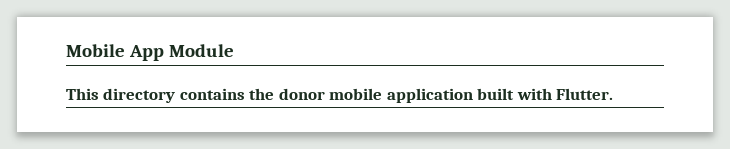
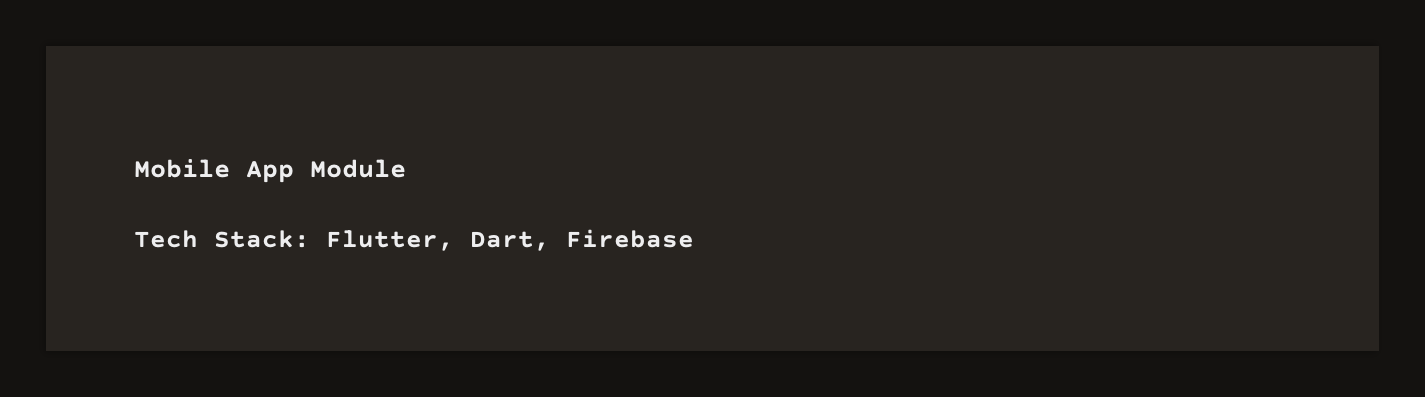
- This directory contains the donor mobile application built with Flutter.
+ Tech Stack: Flutter, Dart, Firebase

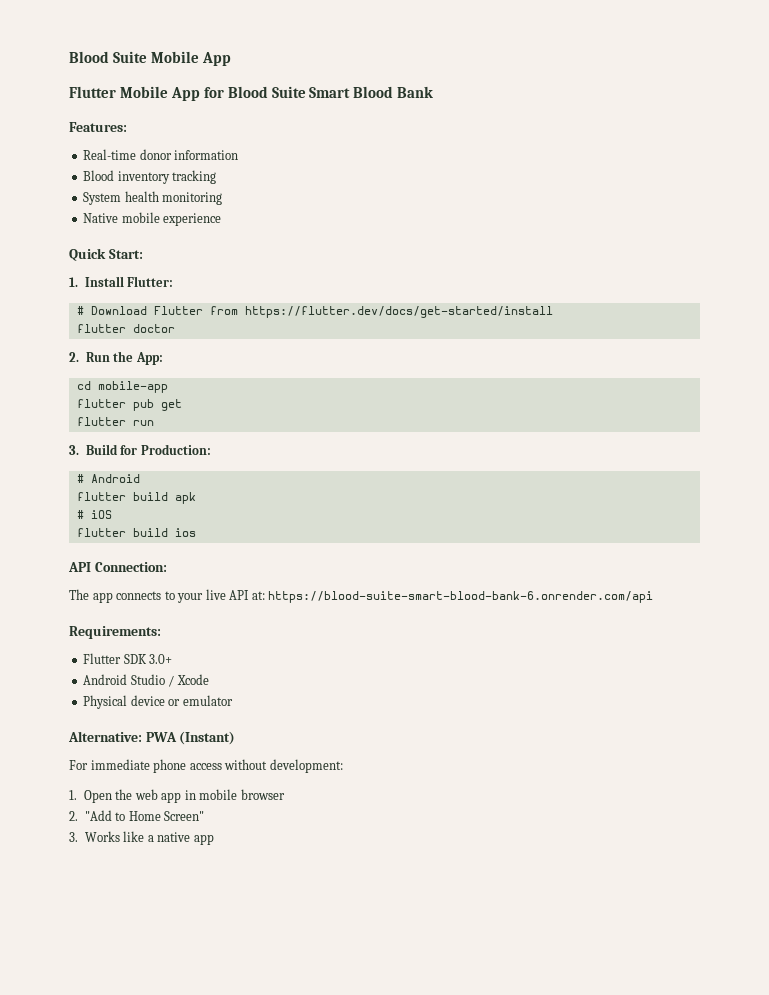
- Mobile App Module
- Tech Stack: Flutter, Dart, Firebase
+ Blood Suite Mobile App
+ Flutter Mobile App for Blood Suite Smart Blood Bank
+ Features:
+ Real-time donor information
+ Blood inventory tracking
+ System health monitoring
+ Native mobile experience
+ Quick Start:
+ 1. Install Flutter:
+ # Download Flutter from https://flutter.dev/docs/get-started/install
+ flutter doctor
+ 2. Run the App:
+ cd mobile-app
+ flutter pub get
+ flutter run
+ 3. Build for Production:
+ # Android
+ flutter build apk
+ # iOS
+ flutter build ios
+ API Connection:
+ The app connects to your live API at: https://blood-suite-smart-blood-bank-6.onrender.com/api
+ Requirements:
+ Flutter SDK 3.0+
+ Android Studio / Xcode
+ Physical device or emulator
+ Alternative: PWA (Instant)
+ For immediate phone access without development:
+ 1. Open the web app in mobile browser
+ 2. "Add to Home Screen"
+ 3. Works like a native app

